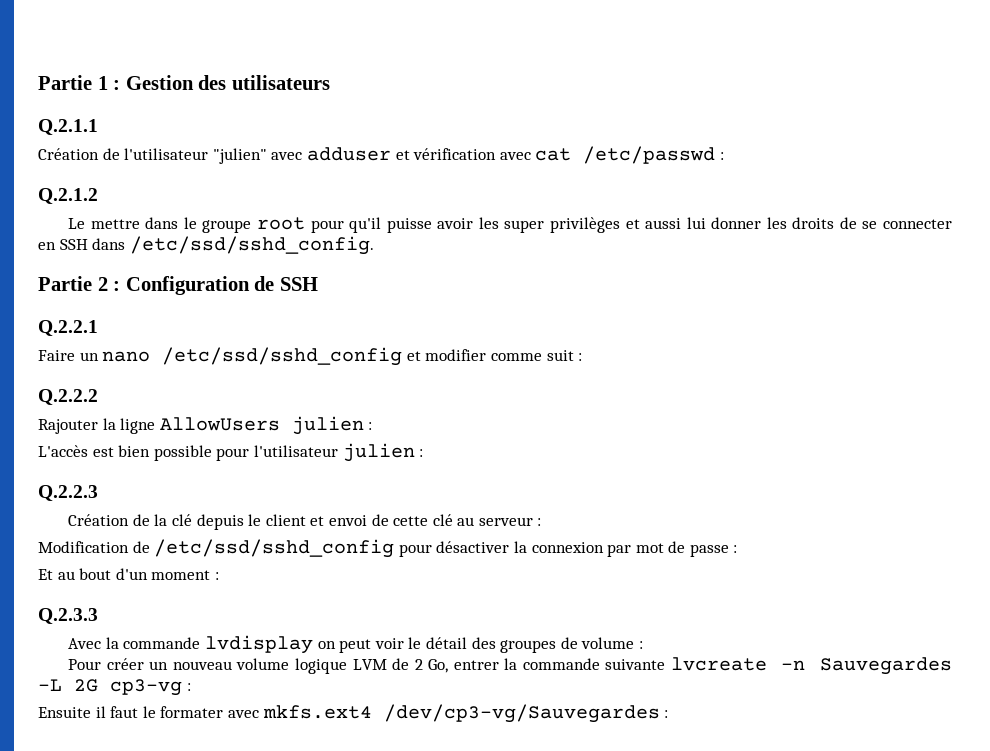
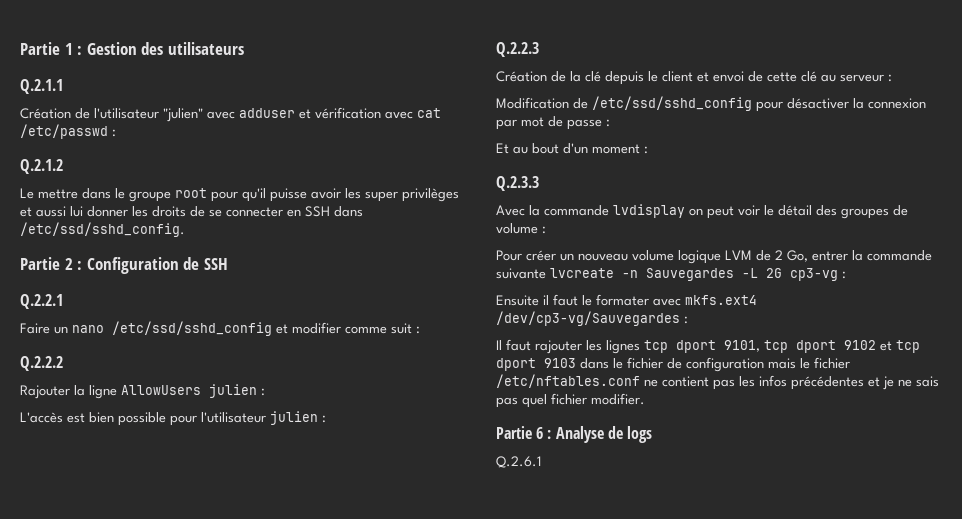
+ Il faut rajouter les lignes tcp dport 9101, tcp dport 9102 et tcp dport 9103 dans le fichier de configuration mais le fichier /etc/nftables.conf ne contient pas les infos précédentes et je ne sais pas quel fichier modifier.
+ Partie 6 : Analyse de logs
+ Q.2.6.1

